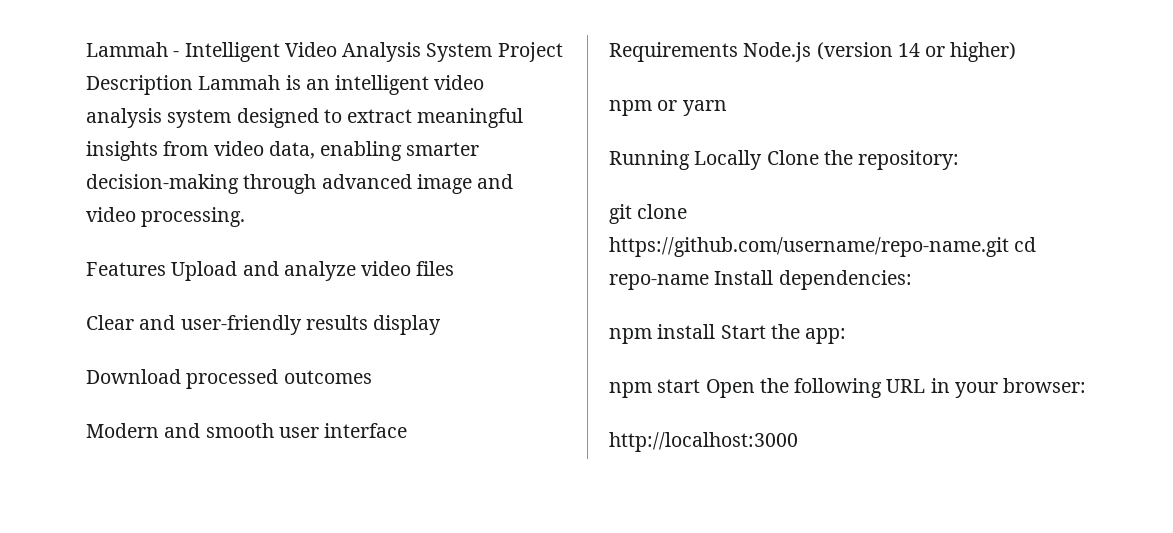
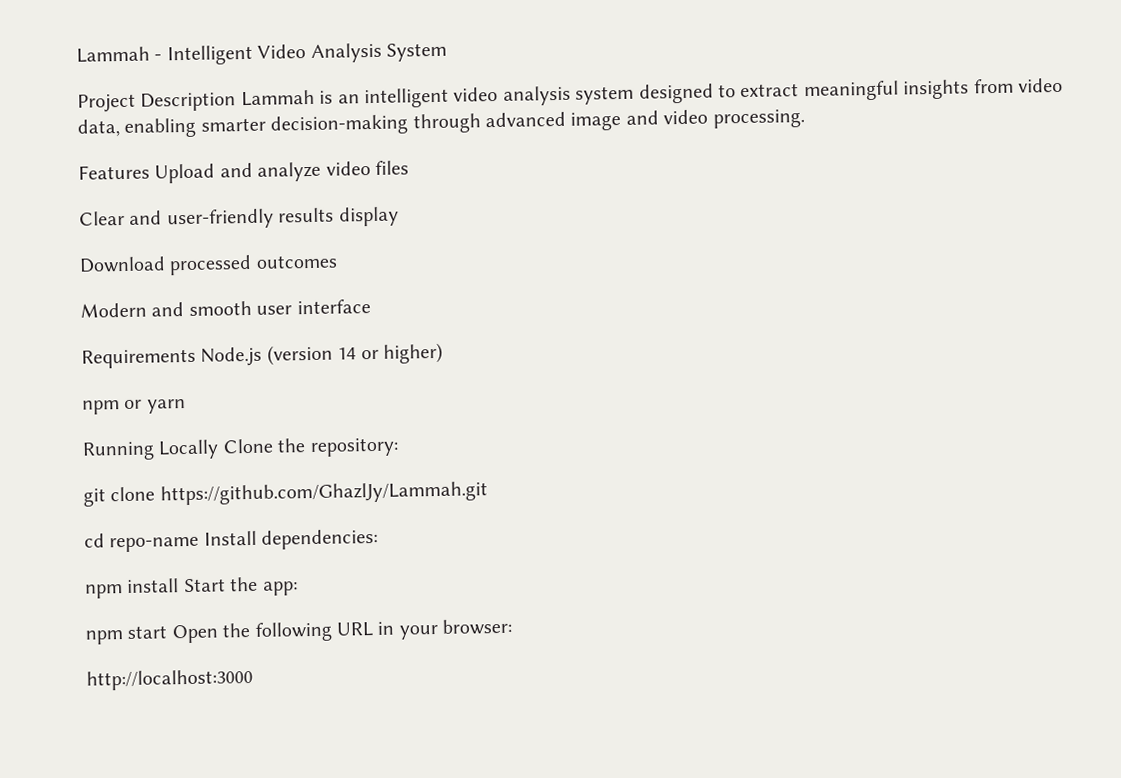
- Lammah - Intelligent Video Analysis System Project Description Lammah is an intelligent video analysis system designed to extract meaningful insights from video data, enabling smarter decision-making through advanced image and video processing.
+ Lammah - Intelligent Video Analysis System
+ Project Description Lammah is an intelligent video analysis system designed to extract meaningful insights from video data, enabling smarter decision-making through advanced image and video processing.
- git clone https://github.com/username/repo-name.git cd repo-name Install dependencies:
+ git clone https://github.com/GhazlJy/Lammah.git
+ cd repo-name Install dependencies:

